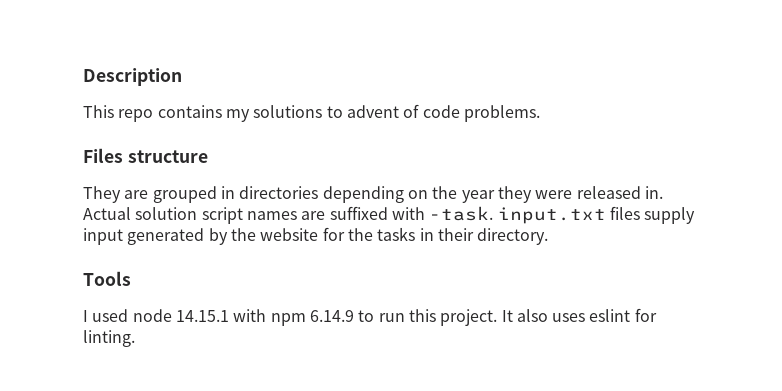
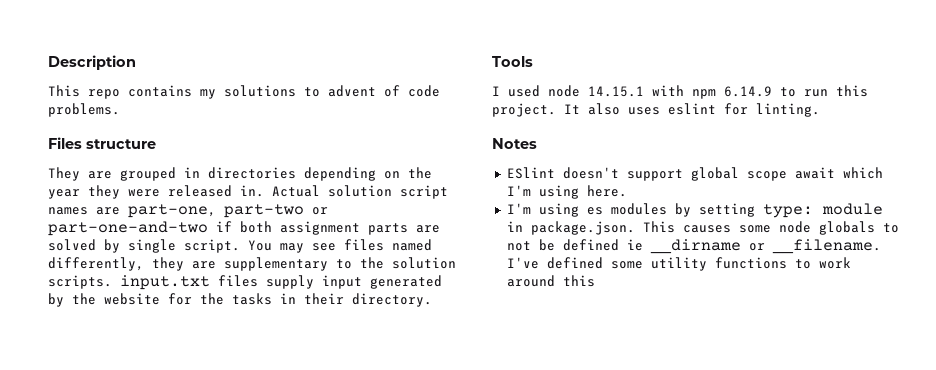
- Actual solution script names are suffixed with -task. input.txt files supply input generated by the website for the tasks in their directory.
+ Actual solution script names are part-one, part-two or part-one-and-two if both assignment parts are solved by single script. You may see files named differently, they are supplementary to the solution scripts. input.txt files supply input generated by the website for the tasks in their directory.
+ Notes
+ ESlint doesn't support global scope await which I'm using here.
+ I'm using es modules by setting type: module in package.json. This causes some node globals to not be defined ie __dirname or __filename. I've defined some utility functions to work around this

